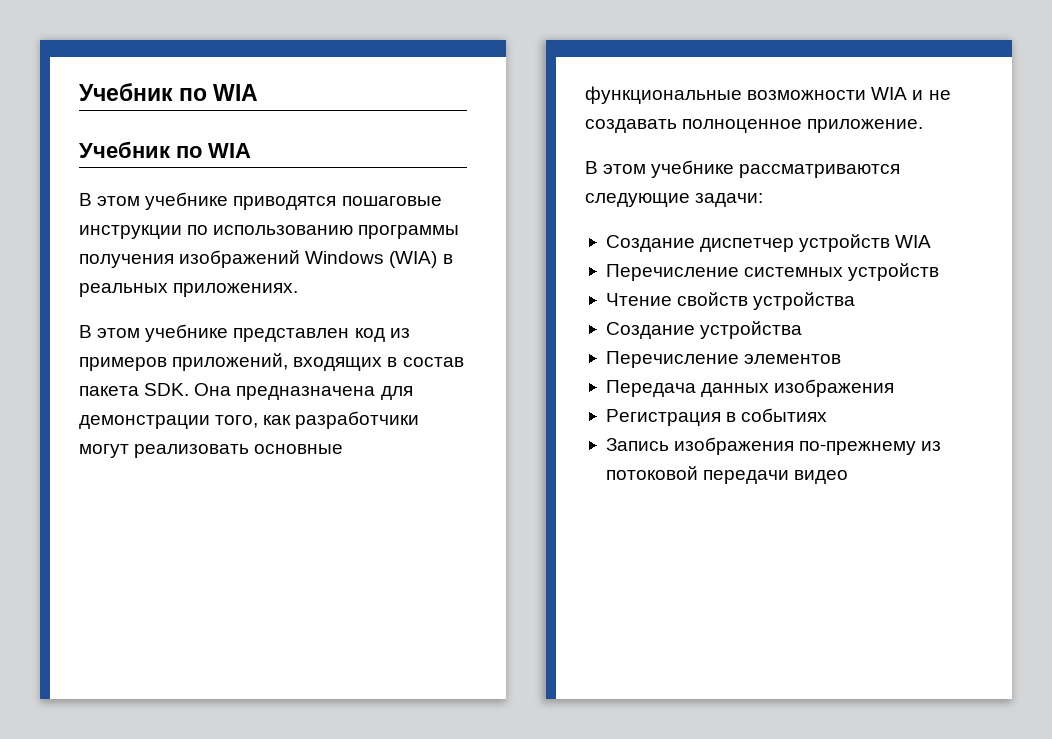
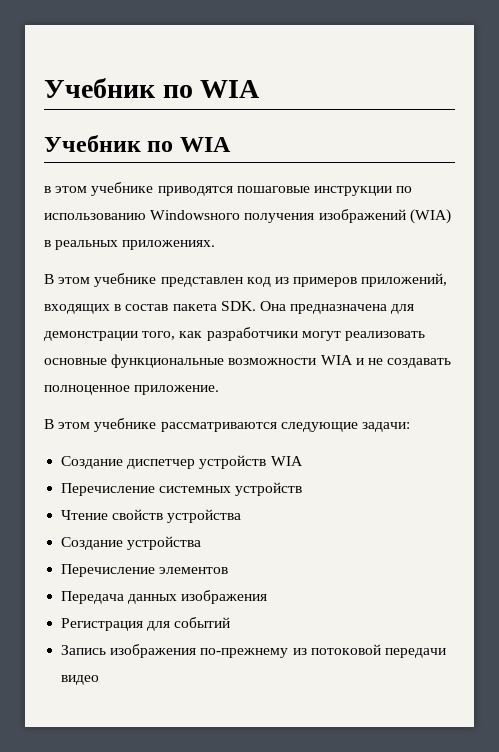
- В этом учебнике приводятся пошаговые инструкции по использованию программы получения изображений Windows (WIA) в реальных приложениях.
+ в этом учебнике приводятся пошаговые инструкции по использованию Windowsного получения изображений (WIA) в реальных приложениях.
- Регистрация в событиях
+ Регистрация для событий

